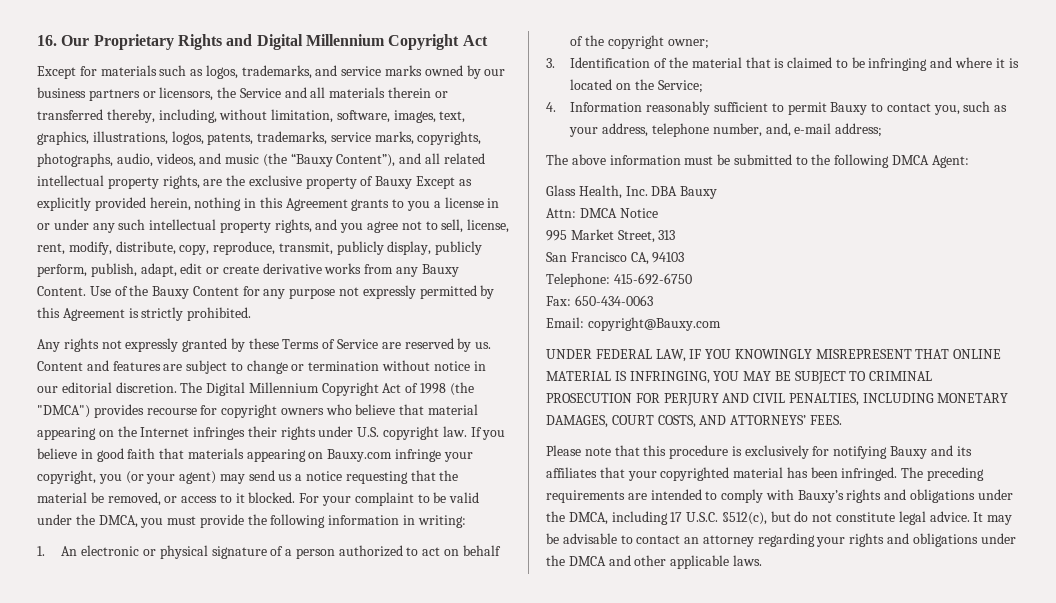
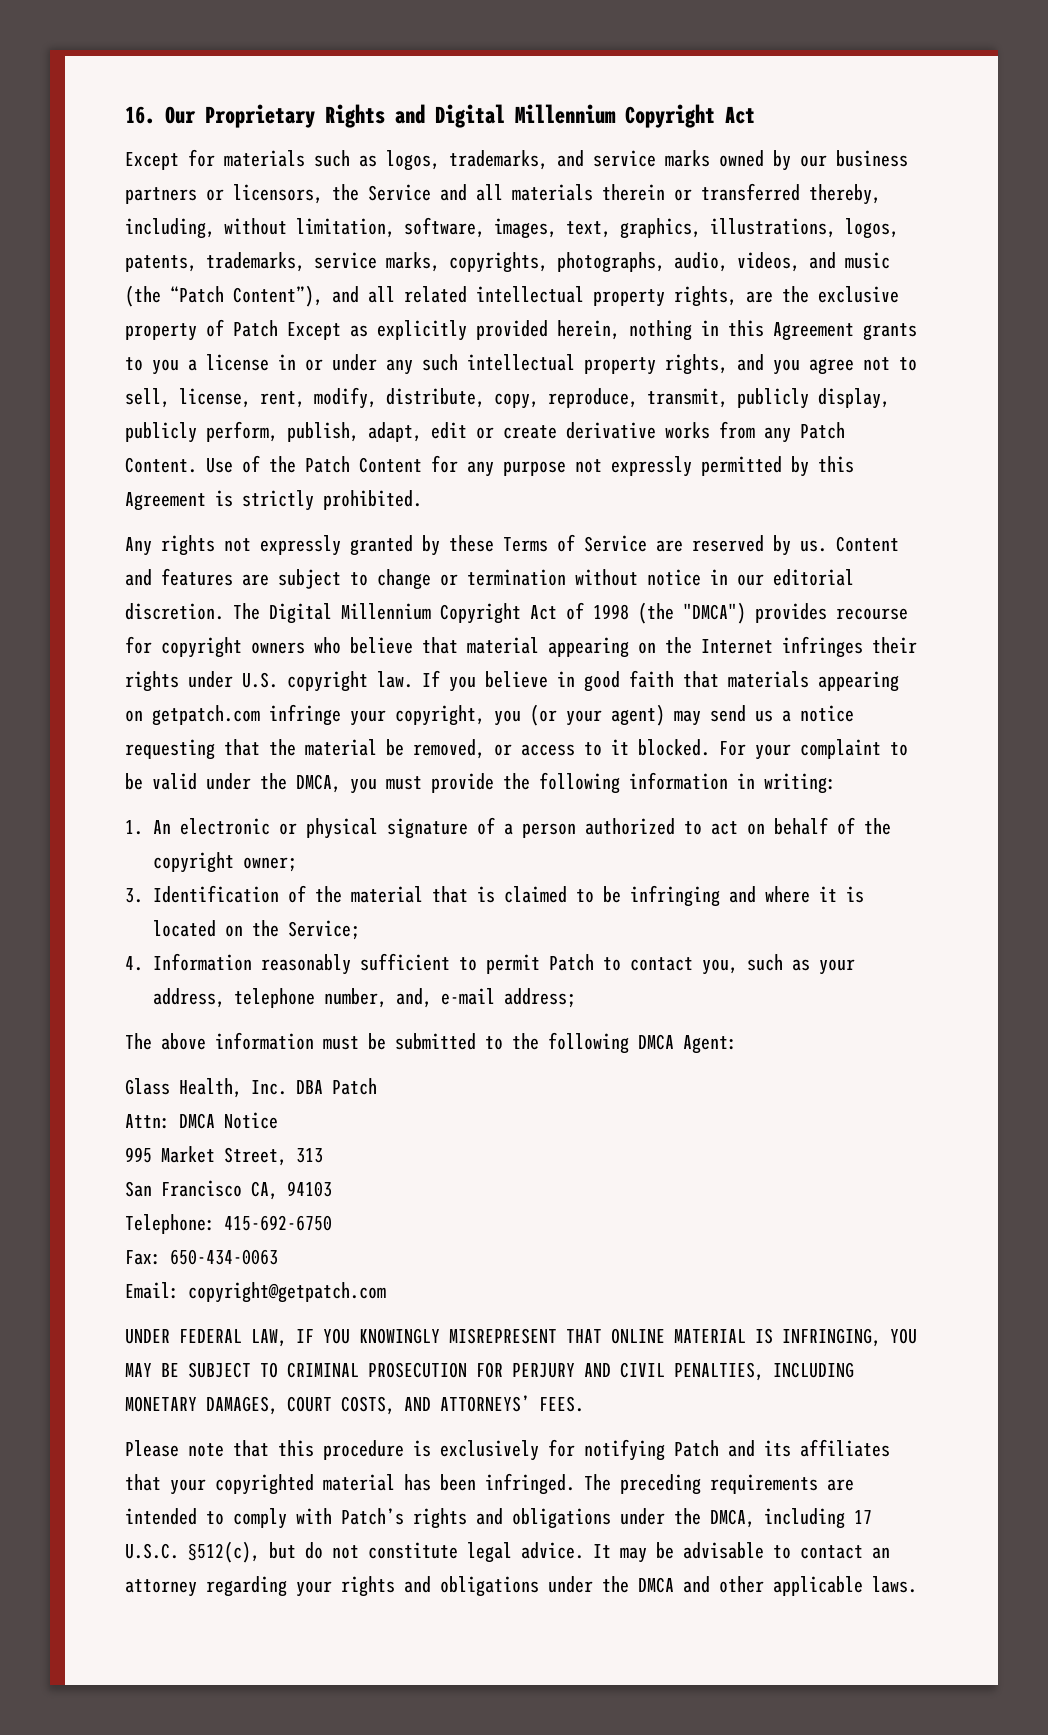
- Except for materials such as logos, trademarks, and service marks owned by our business partners or licensors, the Service and all materials therein or transferred thereby, including, without limitation, software, images, text, graphics, illustrations, logos, patents, trademarks, service marks, copyrights, photographs, audio, videos, and music (the “Bauxy Content”), and all related intellectual property rights, are the exclusive property of Bauxy Except as explicitly provided herein, nothing in this Agreement grants to you a license in or under any such intellectual property rights, and you agree not to sell, license, rent, modify, distribute, copy, reproduce, transmit, publicly display, publicly perform, publish, adapt, edit or create derivative works from any Bauxy Content.
+ Except for materials such as logos, trademarks, and service marks owned by our business partners or licensors, the Service and all materials therein or transferred thereby, including, without limitation, software, images, text, graphics, illustrations, logos, patents, trademarks, service marks, copyrights, photographs, audio, videos, and music (the “Patch Content”), and all related intellectual property rights, are the exclusive property of Patch Except as explicitly provided herein, nothing in this Agreement grants to you a license in or under any such intellectual property rights, and you agree not to sell, license, rent, modify, distribute, copy, reproduce, transmit, publicly display, publicly perform, publish, adapt, edit or create derivative works from any Patch Content.
- Use of the Bauxy Content for any purpose not expressly permitted by this Agreement is strictly prohibited.
+ Use of the Patch Content for any purpose not expressly permitted by this Agreement is strictly prohibited.
- If you believe in good faith that materials appearing on Bauxy.com infringe your copyright, you (or your agent) may send us a notice requesting that the material be removed, or access to it blocked.
+ If you believe in good faith that materials appearing on getpatch.com infringe your copyright, you (or your agent) may send us a notice requesting that the material be removed, or access to it blocked.
- 4. Information reasonably sufficient to permit Bauxy to contact you, such as your address, telephone number, and, e-mail address;
+ 4. Information reasonably sufficient to permit Patch to contact you, such as your address, telephone number, and, e-mail address;
- Glass Health, Inc. DBA Bauxy
+ Glass Health, Inc. DBA Patch
- Email: copyright@Bauxy.com
+ Email: copyright@getpatch.com
- Please note that this procedure is exclusively for notifying Bauxy and its affiliates that your copyrighted material has been infringed.
+ Please note that this procedure is exclusively for notifying Patch and its affiliates that your copyrighted material has been infringed.
- The preceding requirements are intended to comply with Bauxy’s rights and obligations under the DMCA, including 17 U.S.C. §512(c), but do not constitute legal advice.
+ The preceding requirements are intended to comply with Patch’s rights and obligations under the DMCA, including 17 U.S.C. §512(c), but do not constitute legal advice.

